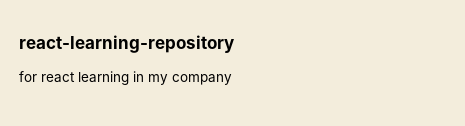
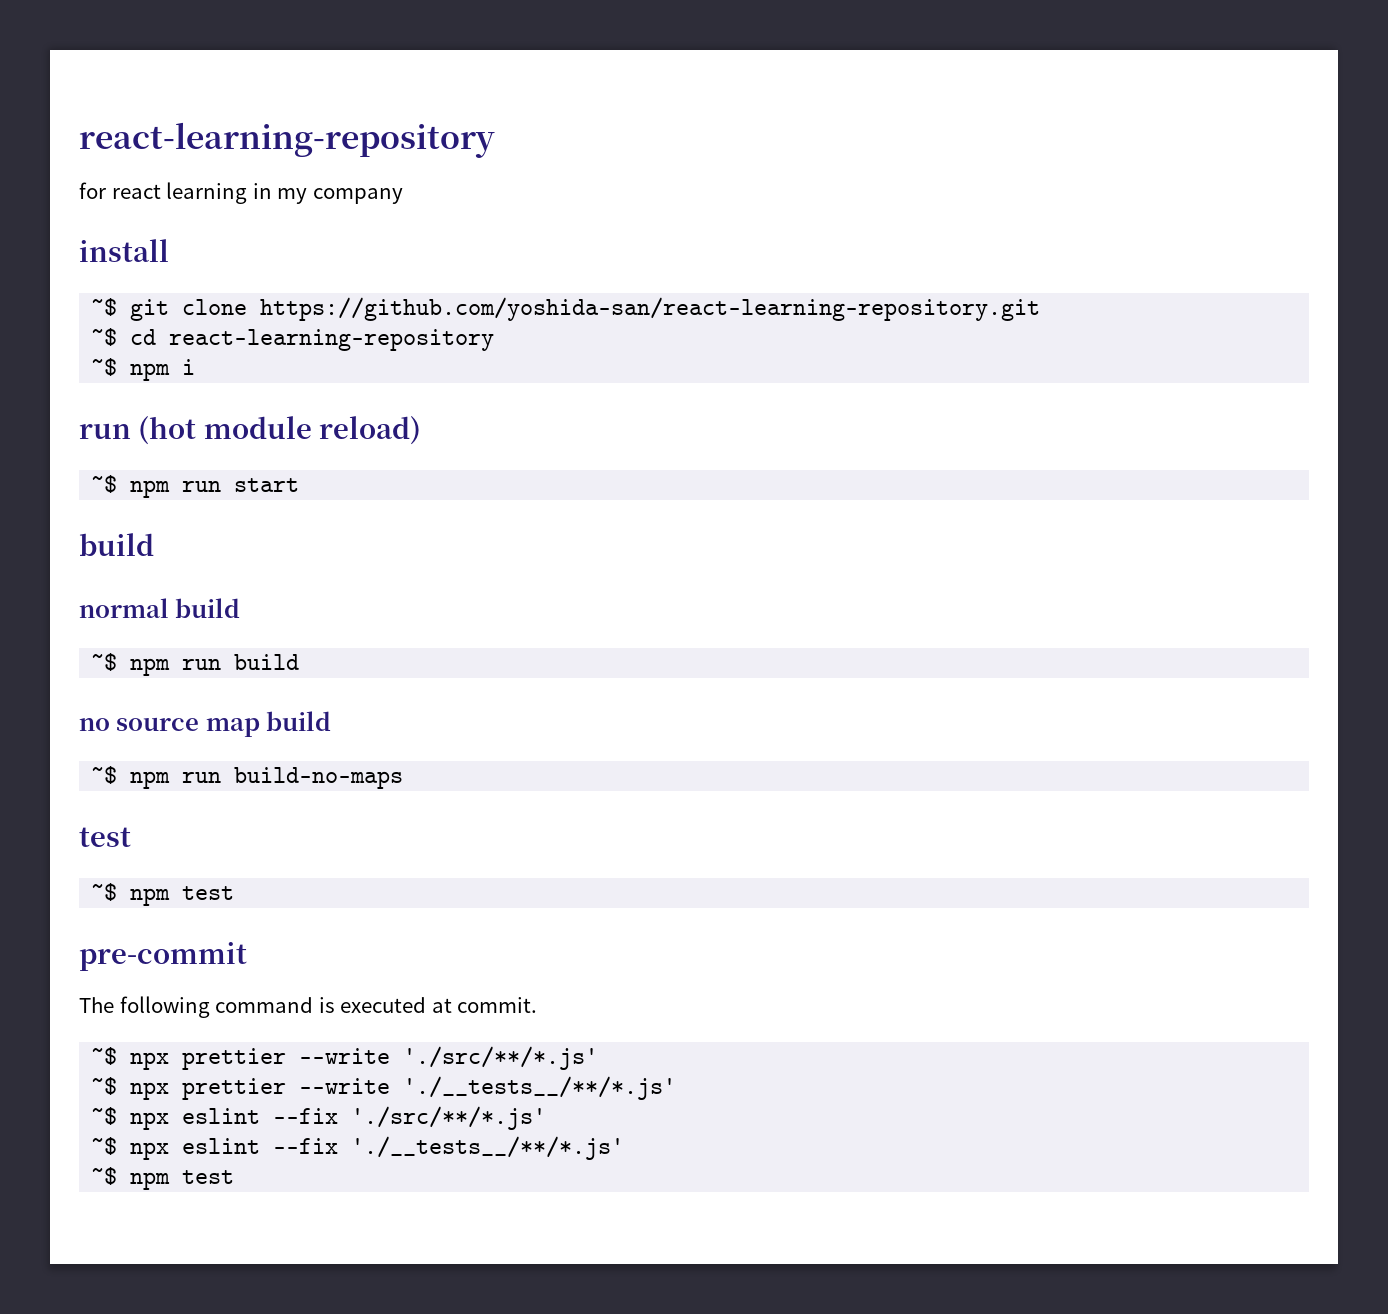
+ install
+ ~$ git clone https://github.com/yoshida-san/react-learning-repository.git
+ ~$ cd react-learning-repository
+ ~$ npm i
+ run (hot module reload)
+ ~$ npm run start
+ build
+ normal build
+ ~$ npm run build
+ no source map build
+ ~$ npm run build-no-maps
+ test
+ ~$ npm test
+ pre-commit
+ The following command is executed at commit.
+ ~$ npx prettier --write './src/**/*.js'
+ ~$ npx prettier --write './__tests__/**/*.js'
+ ~$ npx eslint --fix './src/**/*.js'
+ ~$ npx eslint --fix './__tests__/**/*.js'
+ ~$ npm test

